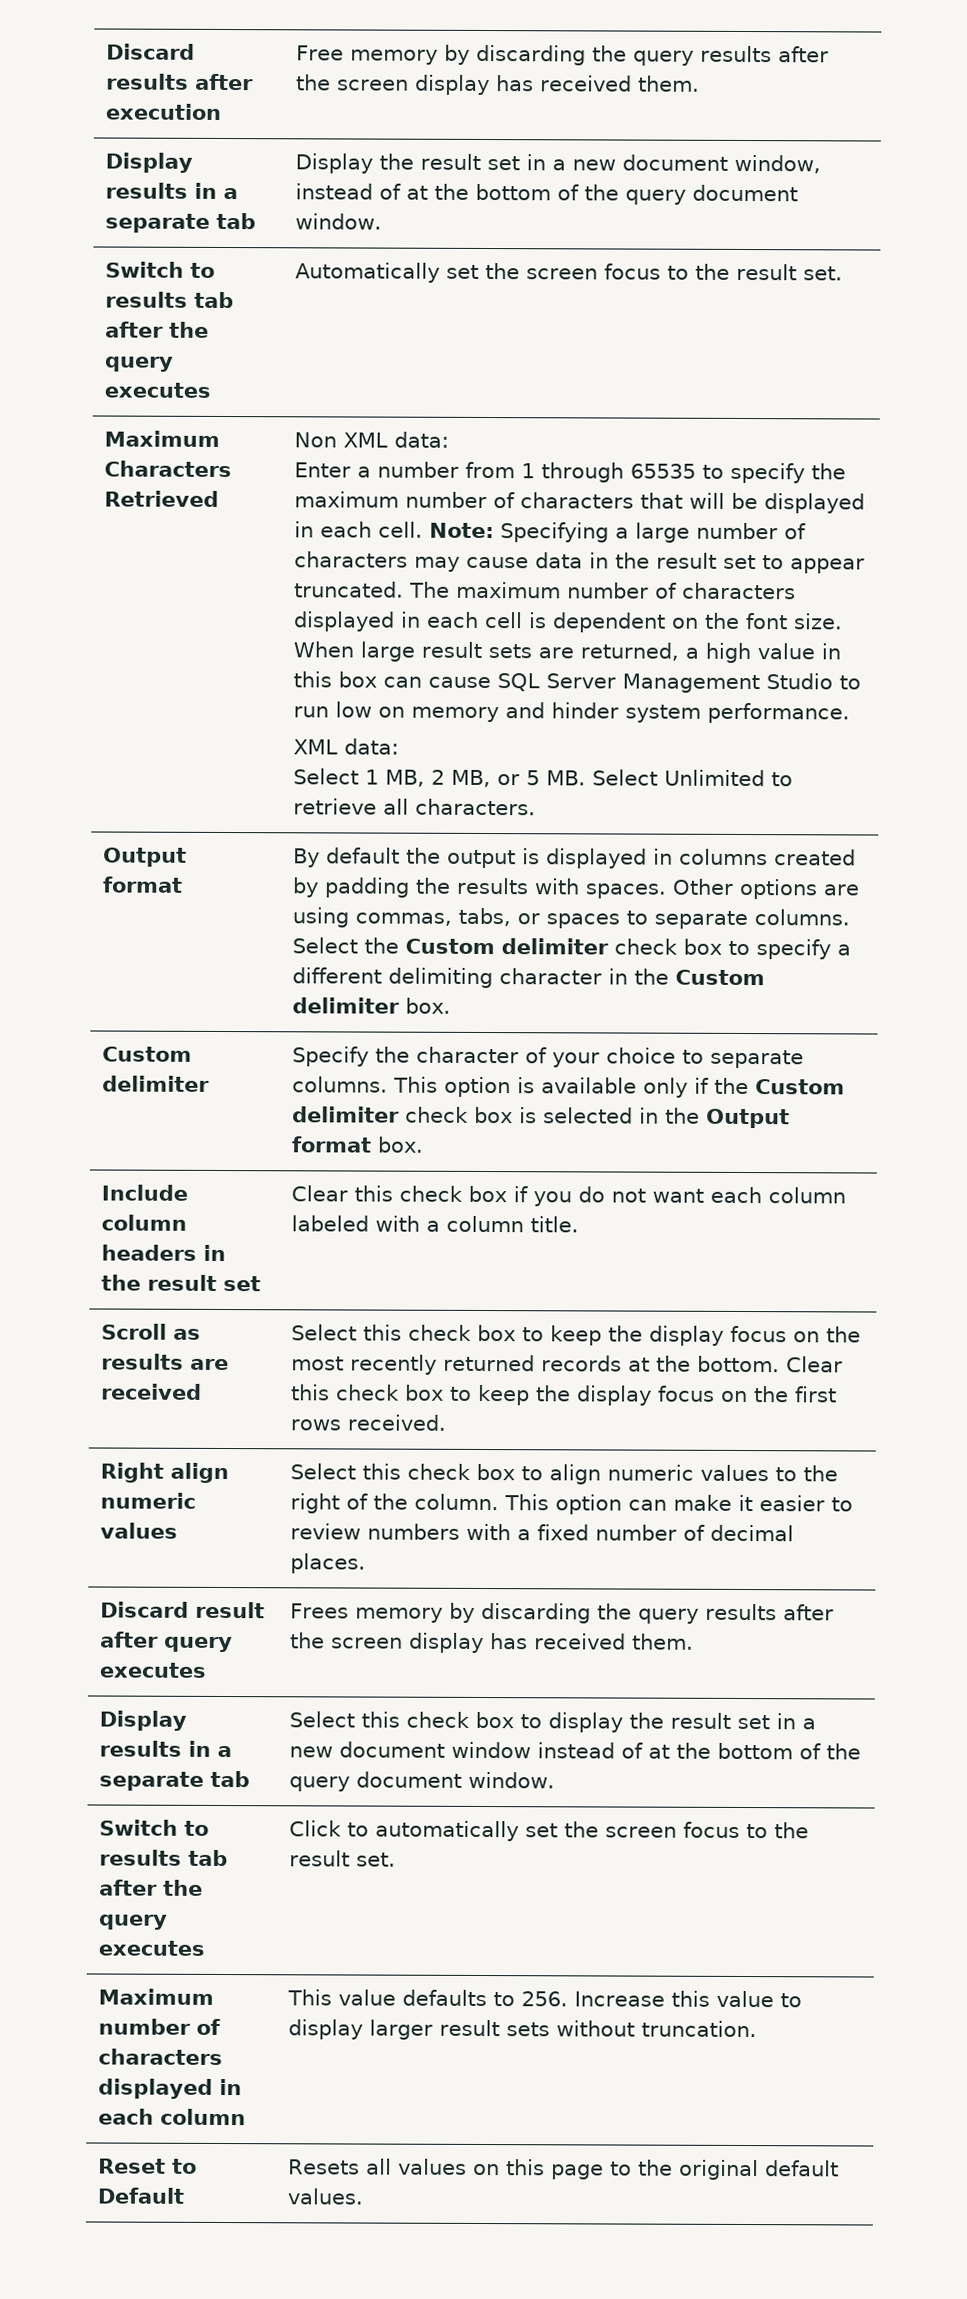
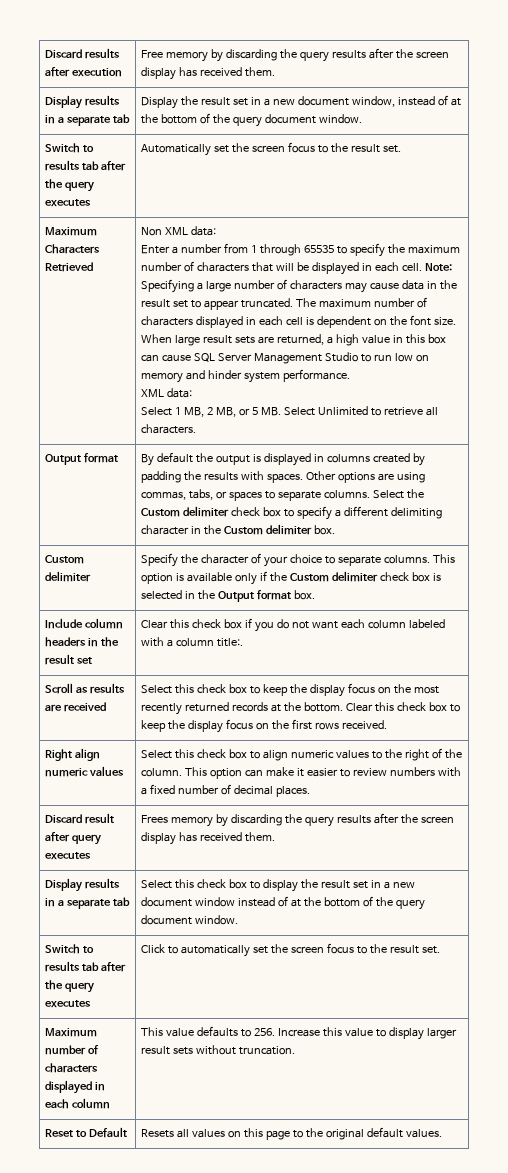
- Include column headers in the result set | Clear this check box if you do not want each column labeled with a column title.
+ Include column headers in the result set | Clear this check box if you do not want each column labeled with a column title:.

